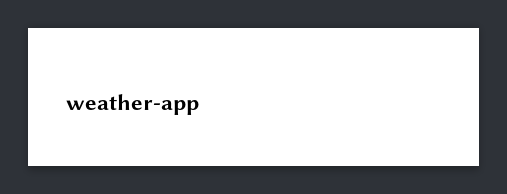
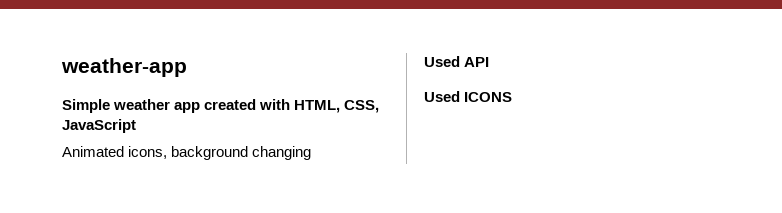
+ Simple weather app created with HTML, CSS, JavaScript
+ Animated icons, background changing
+ Used API
+ Used ICONS

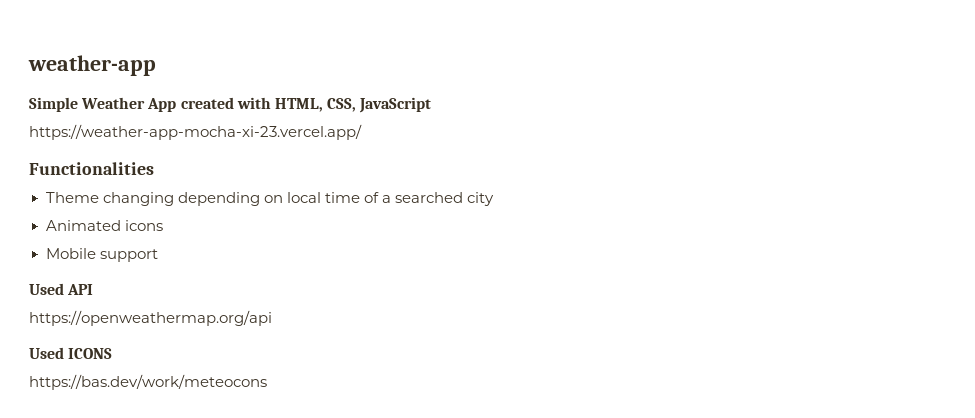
- Simple weather app created with HTML, CSS, JavaScript
+ Simple Weather App created with HTML, CSS, JavaScript
- Animated icons, background changing
+ https://weather-app-mocha-xi-23.vercel.app/
+ Functionalities
+ Theme changing depending on local time of a searched city
+ Animated icons
+ Mobile support
+ https://openweathermap.org/api
+ https://bas.dev/work/meteocons

